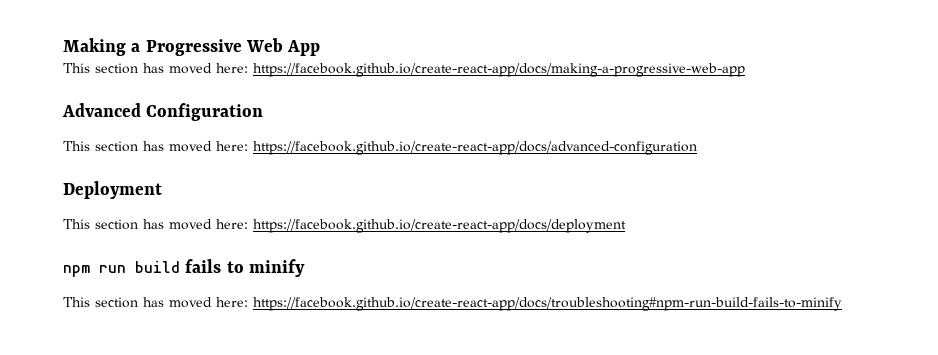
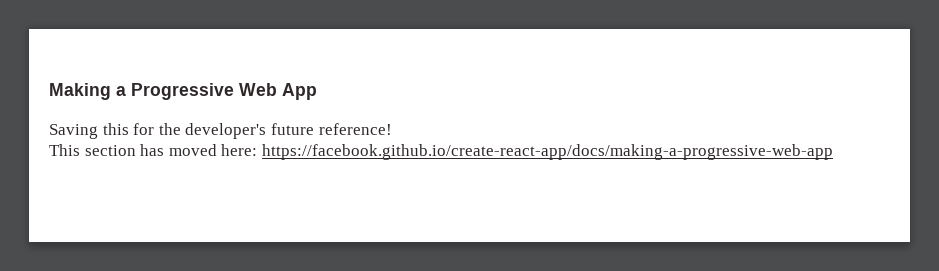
+ Saving this for the developer's future reference!
- Advanced Configuration
- This section has moved here: https://facebook.github.io/create-react-app/docs/advanced-configuration
- Deployment
- This section has moved here: https://facebook.github.io/create-react-app/docs/deployment
- npm run build fails to minify
- This section has moved here: https://facebook.github.io/create-react-app/docs/troubleshooting#npm-run-build-fails-to-minify

